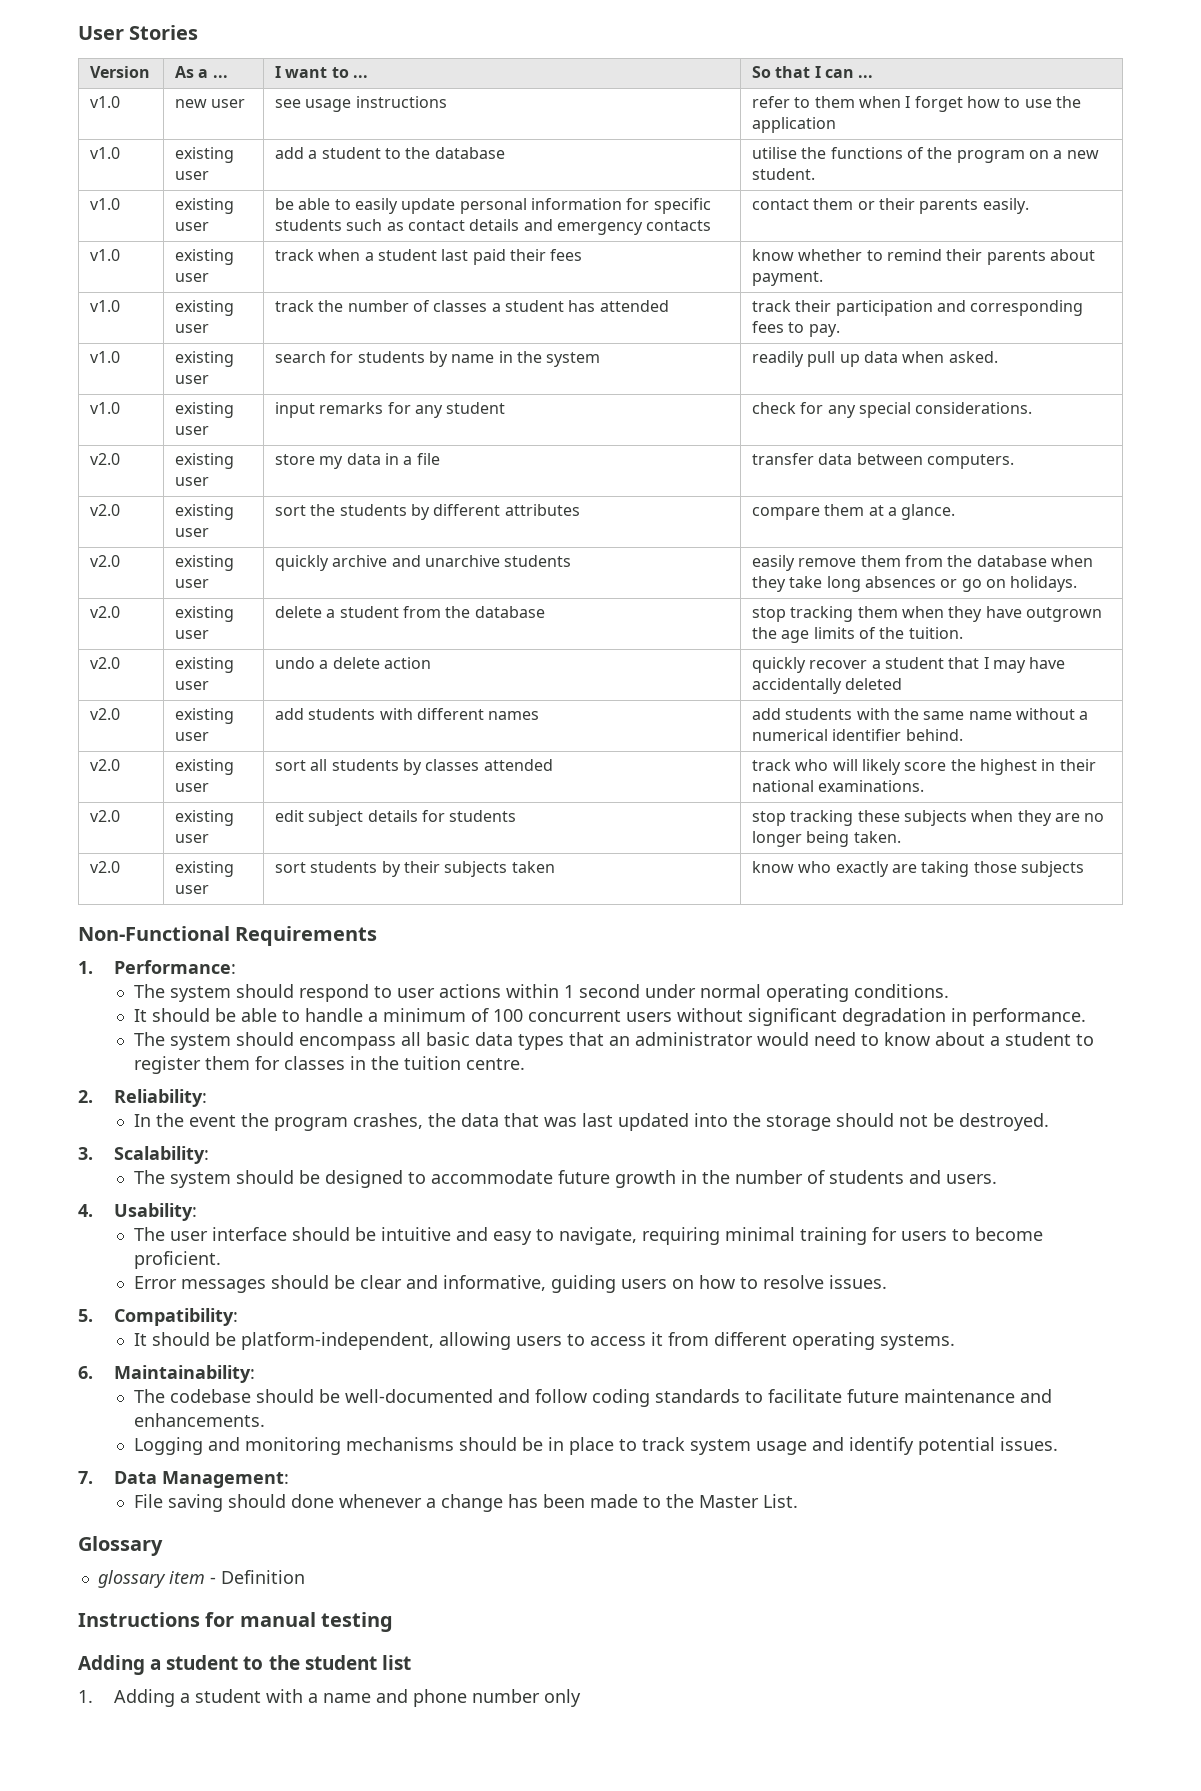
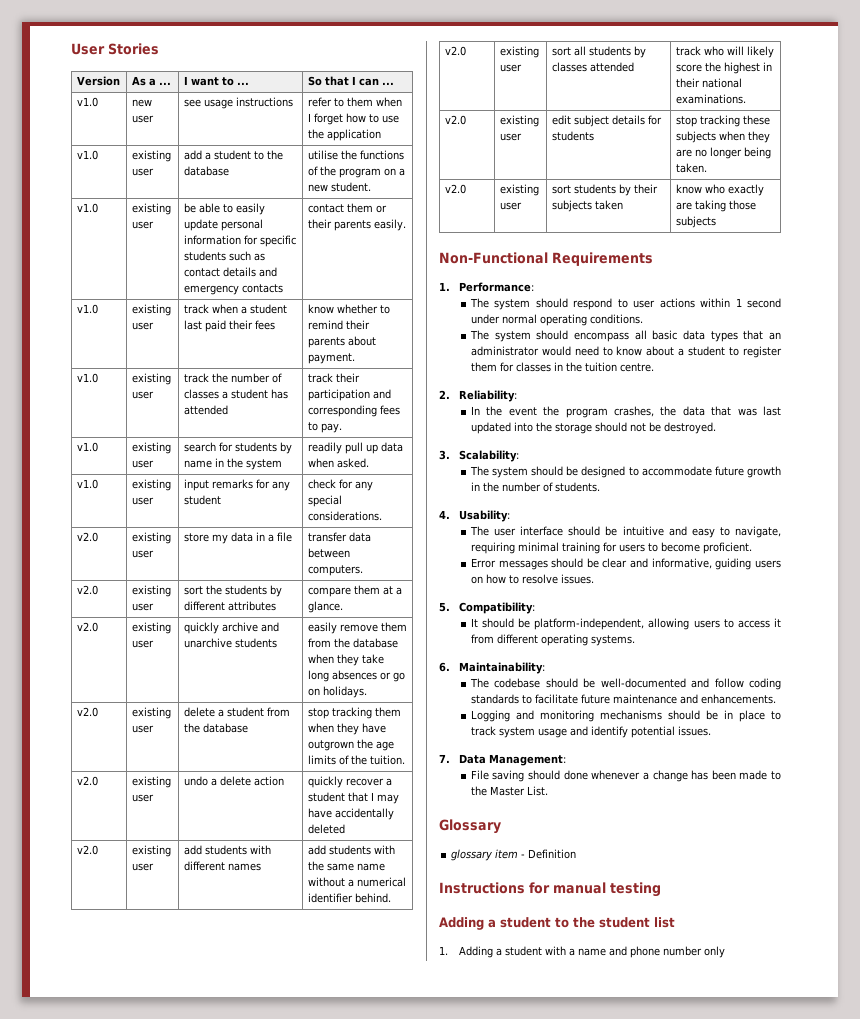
- It should be able to handle a minimum of 100 concurrent users without significant degradation in performance.
- The system should be designed to accommodate future growth in the number of students and users.
+ The system should be designed to accommodate future growth in the number of students.

